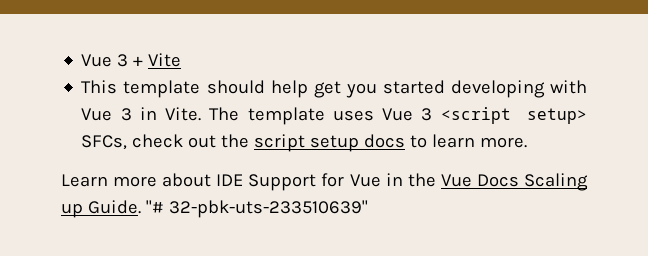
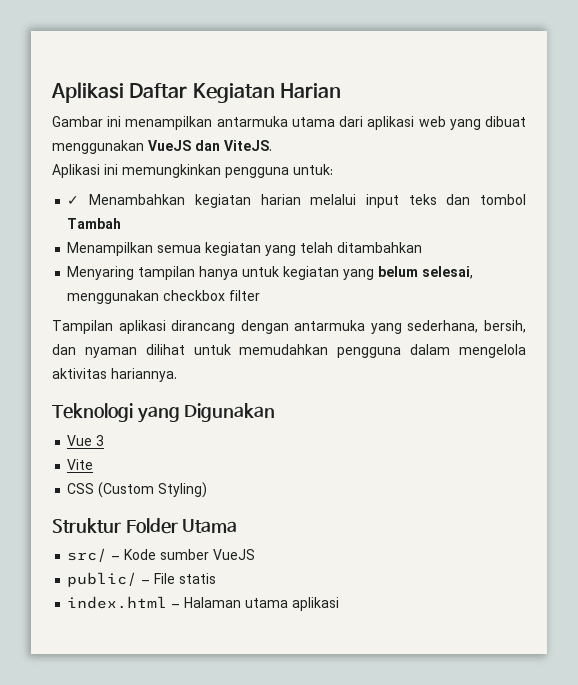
- Vue 3 + Vite
+ Aplikasi Daftar Kegiatan Harian
+ Gambar ini menampilkan antarmuka utama dari aplikasi web yang dibuat menggunakan VueJS dan ViteJS.
+ Aplikasi ini memungkinkan pengguna untuk:
+ ✓ Menambahkan kegiatan harian melalui input teks dan tombol Tambah
+ Menampilkan semua kegiatan yang telah ditambahkan
+ Menyaring tampilan hanya untuk kegiatan yang belum selesai, menggunakan checkbox filter
+ Tampilan aplikasi dirancang dengan antarmuka yang sederhana, bersih, dan nyaman dilihat untuk memudahkan pengguna dalam mengelola aktivitas hariannya.
+ Teknologi yang Digunakan
+ Vue 3
+ Vite
- This template should help get you started developing with Vue 3 in Vite. The template uses Vue 3 <script setup> SFCs, check out the script setup docs to learn more.
- Learn more about IDE Support for Vue in the Vue Docs Scaling up Guide. "# 32-pbk-uts-233510639"
+ CSS (Custom Styling)
+ Struktur Folder Utama
+ src/ – Kode sumber VueJS
+ public/ – File statis
+ index.html – Halaman utama aplikasi

